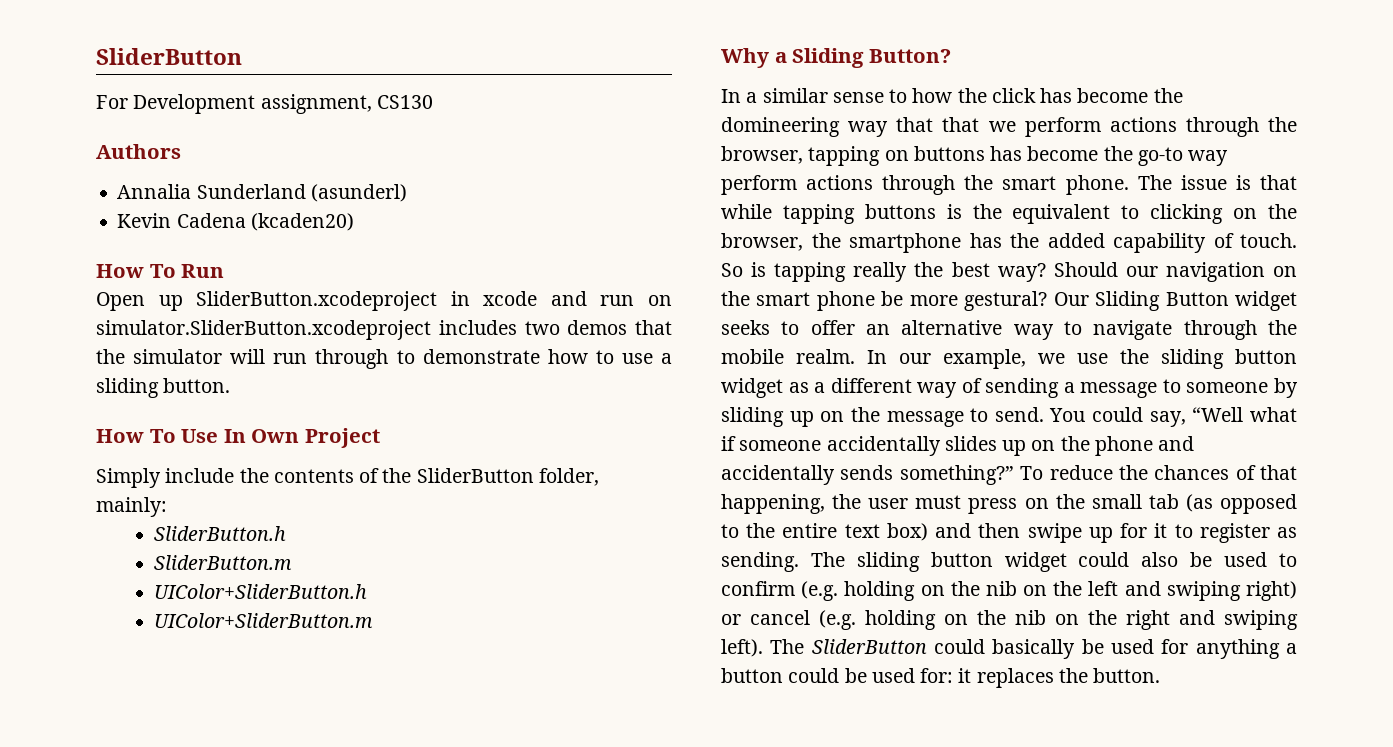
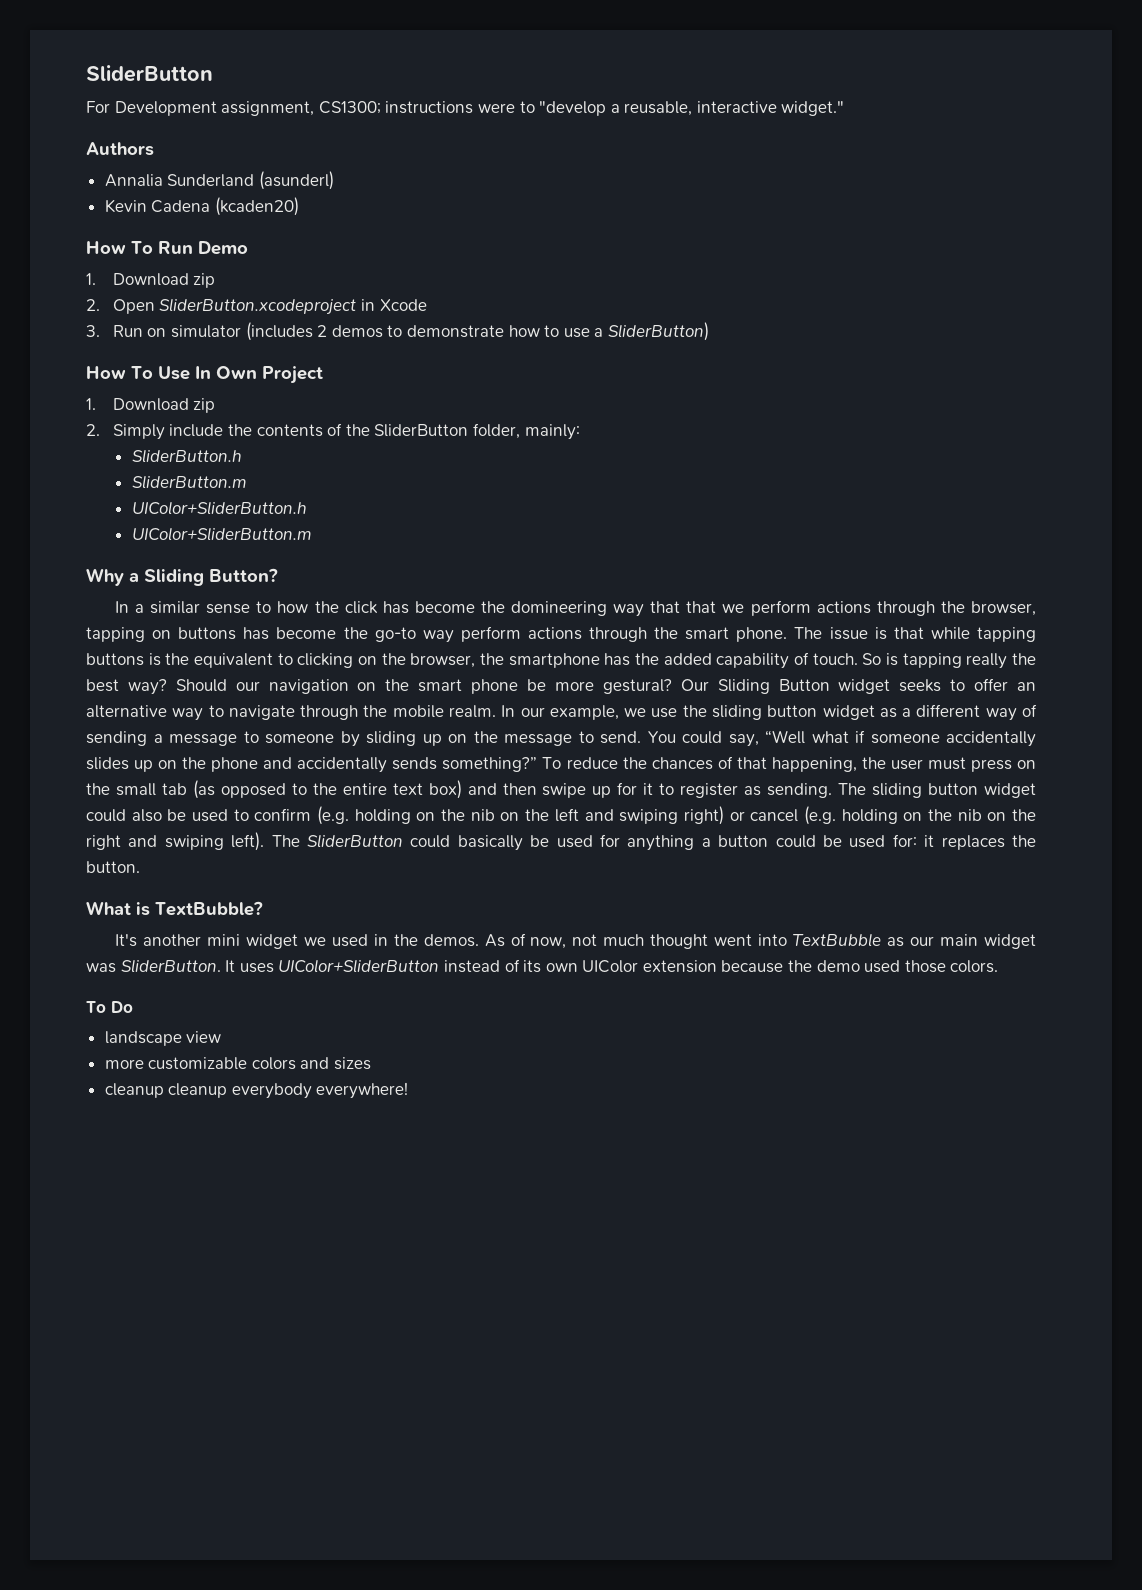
- For Development assignment, CS130
+ For Development assignment, CS1300; instructions were to "develop a reusable, interactive widget."
- How To Run
- Open up SliderButton.xcodeproject in xcode and run on simulator.SliderButton.xcodeproject includes two demos that the simulator will run through to demonstrate how to use a sliding button.
+ How To Run Demo
+ 1. Download zip
+ 2. Open SliderButton.xcodeproject in Xcode
+ 3. Run on simulator (includes 2 demos to demonstrate how to use a SliderButton)
  How To Use In Own Project
- Simply include the contents of the SliderButton folder, mainly:
+ 1. Download zip
+ 2. Simply include the contents of the SliderButton folder, mainly:
+ What is TextBubble?
+ It's another mini widget we used in the demos. As of now, not much thought went into TextBubble as our main widget was SliderButton. It uses UIColor+SliderButton instead of its own UIColor extension because the demo used those colors.
+ To Do
+ landscape view
+ more customizable colors and sizes
+ cleanup cleanup everybody everywhere!

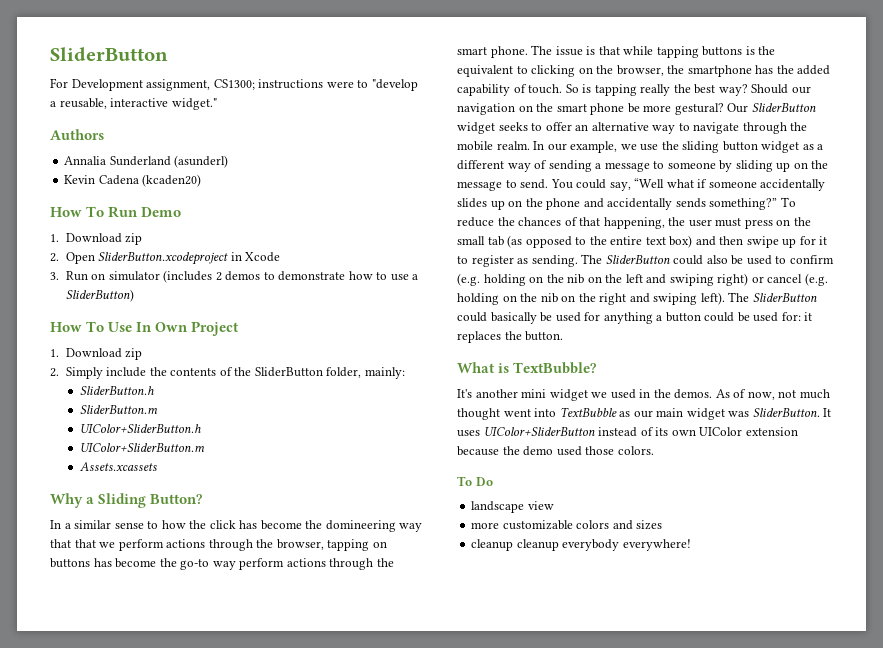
+ Assets.xcassets
- Our Sliding Button widget seeks to offer an alternative way to navigate through the mobile realm.
+ Our SliderButton widget seeks to offer an alternative way to navigate through the mobile realm.
- The sliding button widget could also be used to confirm (e.g. holding on the nib on the left and swiping right) or cancel (e.g. holding on the nib on the right and swiping left).
+ The SliderButton could also be used to confirm (e.g. holding on the nib on the left and swiping right) or cancel (e.g. holding on the nib on the right and swiping left).

